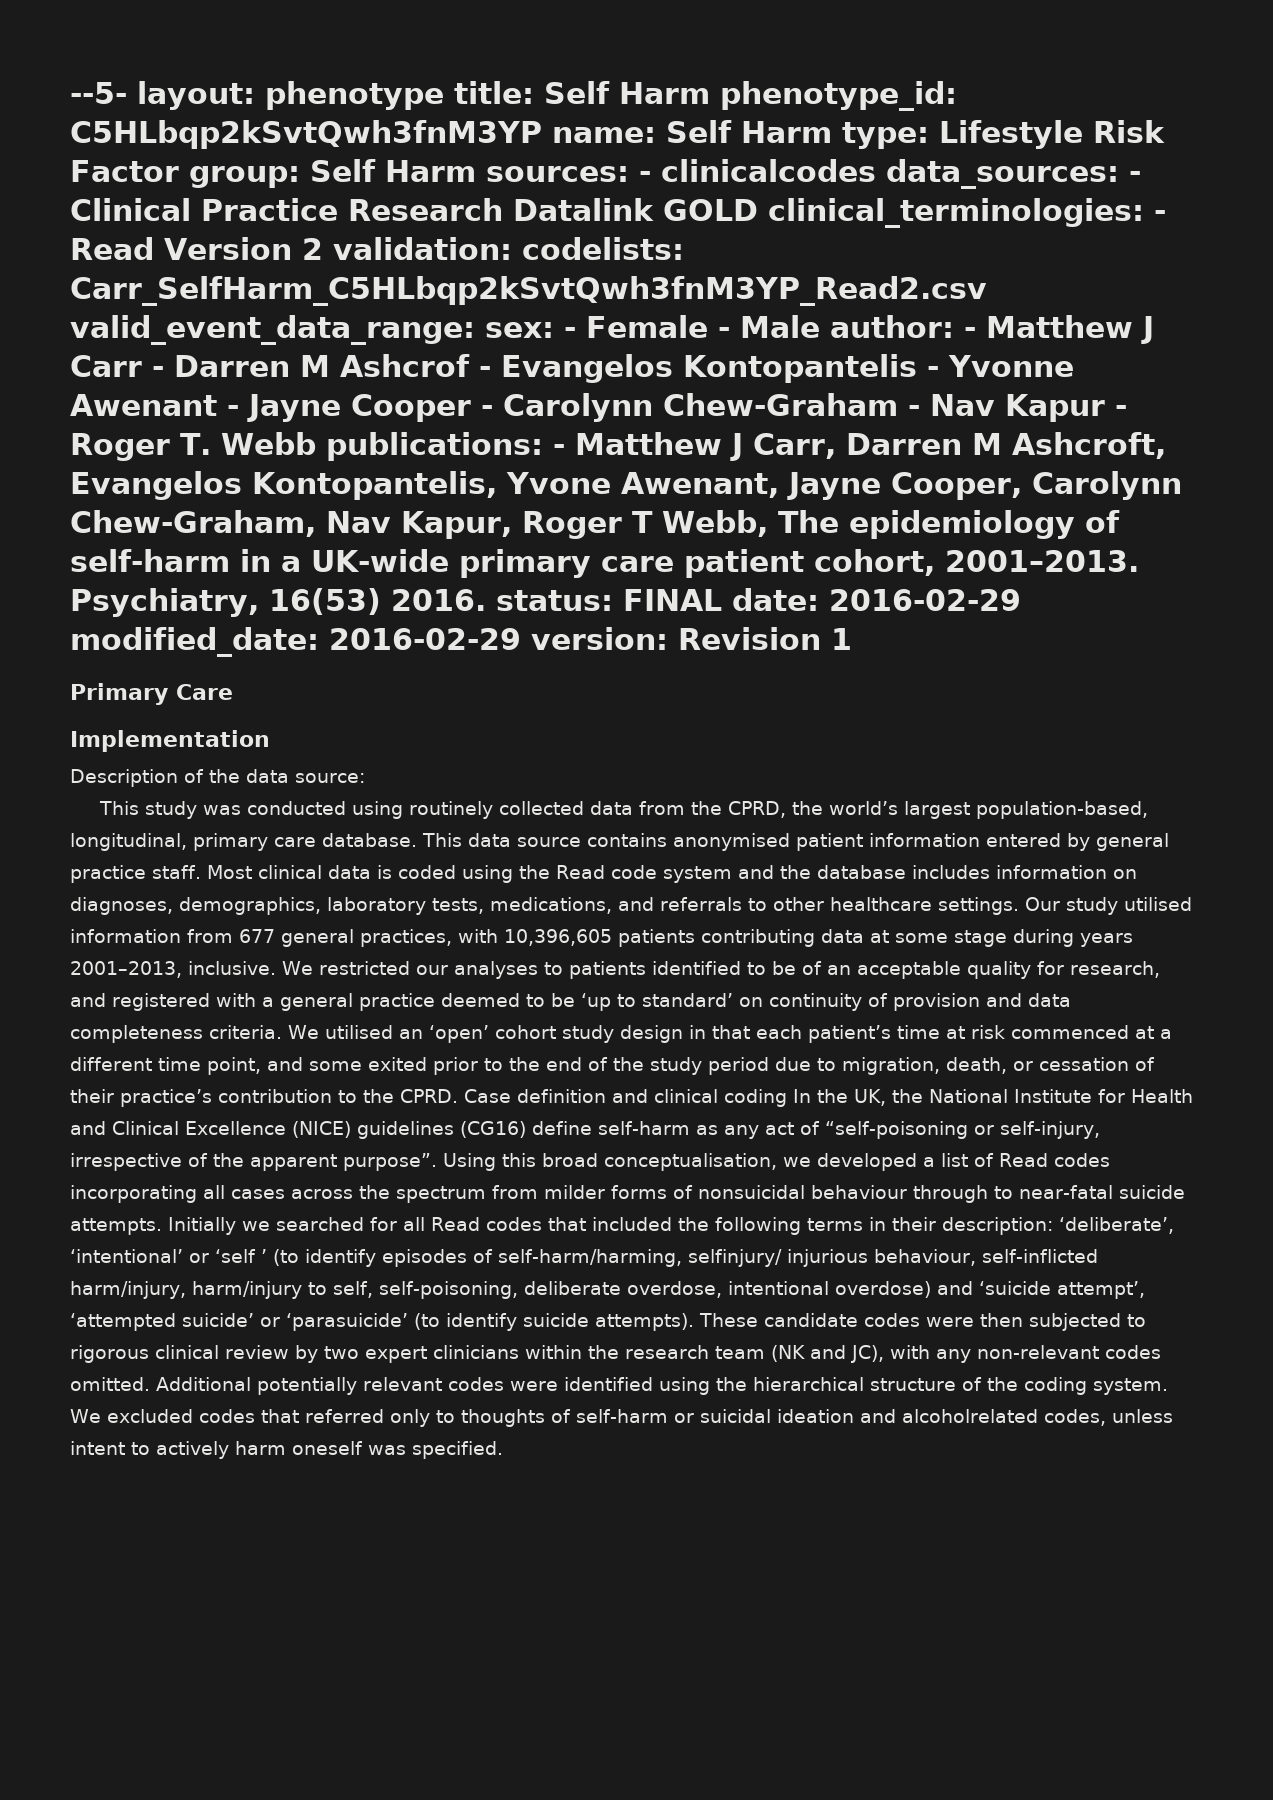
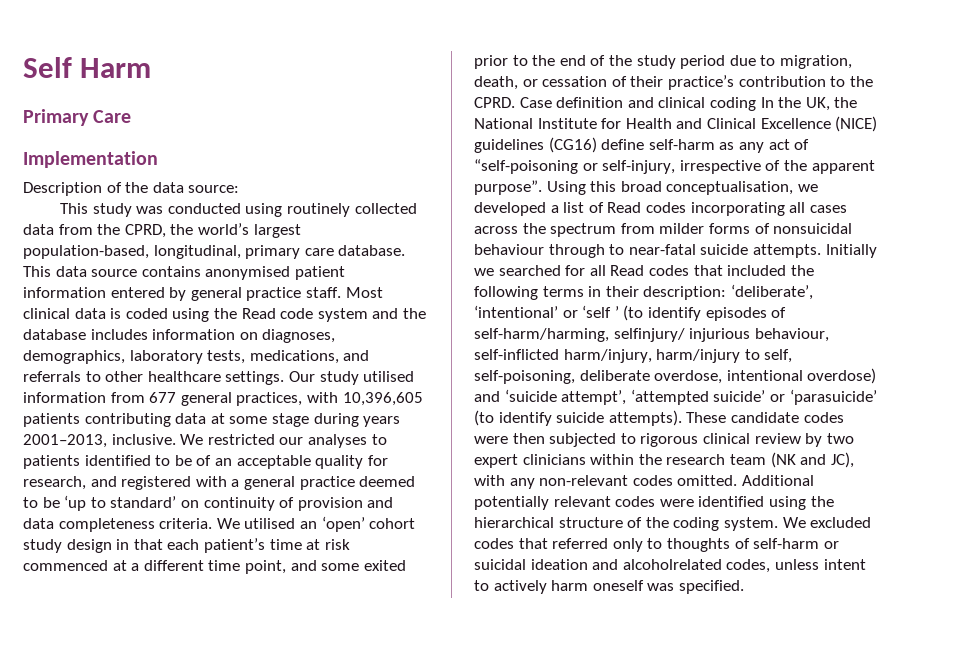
- --5- layout: phenotype title: Self Harm phenotype_id: C5HLbqp2kSvtQwh3fnM3YP name: Self Harm type: Lifestyle Risk Factor group: Self Harm sources: - clinicalcodes data_sources: - Clinical Practice Research Datalink GOLD clinical_terminologies: - Read Version 2 validation: codelists: Carr_SelfHarm_C5HLbqp2kSvtQwh3fnM3YP_Read2.csv valid_event_data_range: sex: - Female - Male author: - Matthew J Carr - Darren M Ashcrof - Evangelos Kontopantelis - Yvonne Awenant - Jayne Cooper - Carolynn Chew-Graham - Nav Kapur - Roger T. Webb publications: - Matthew J Carr, Darren M Ashcroft, Evangelos Kontopantelis, Yvone Awenant, Jayne Cooper, Carolynn Chew-Graham, Nav Kapur, Roger T Webb, The epidemiology of self-harm in a UK-wide primary care patient cohort, 2001–2013. Psychiatry, 16(53) 2016. status: FINAL date: 2016-02-29 modified_date: 2016-02-29 version: Revision 1
+ Self Harm

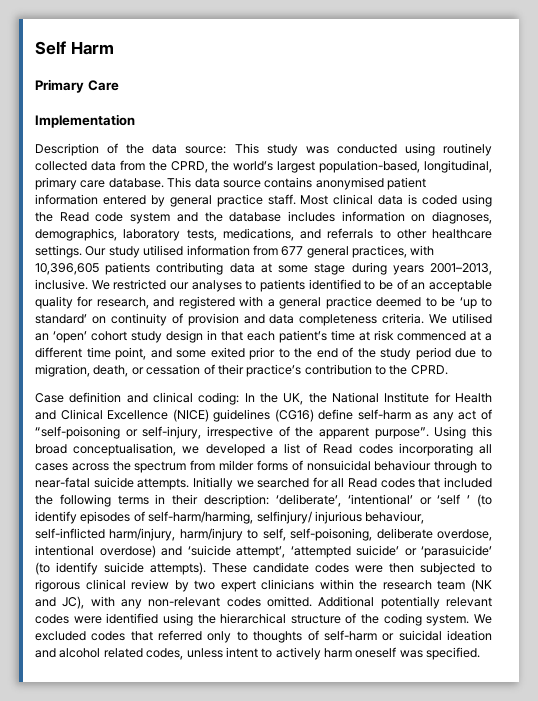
- Description of the data source:
- This study was conducted using routinely collected data from the CPRD, the world’s largest population-based, longitudinal, primary care database.
+ Description of the data source: This study was conducted using routinely collected data from the CPRD, the world’s largest population-based, longitudinal, primary care database.
- We utilised an ‘open’ cohort study design in that each patient’s time at risk commenced at a different time point, and some exited prior to the end of the study period due to migration, death, or cessation of their practice’s contribution to the CPRD. Case definition and clinical coding In the UK, the National Institute for Health and Clinical Excellence (NICE) guidelines (CG16) define self-harm as any act of “self-poisoning or self-injury, irrespective of the apparent purpose”.
+ We utilised an ‘open’ cohort study design in that each patient’s time at risk commenced at a different time point, and some exited prior to the end of the study period due to migration, death, or cessation of their practice’s contribution to the CPRD.
+ Case definition and clinical coding: In the UK, the National Institute for Health and Clinical Excellence (NICE) guidelines (CG16) define self-harm as any act of “self-poisoning or self-injury, irrespective of the apparent purpose”.
- We excluded codes that referred only to thoughts of self-harm or suicidal ideation and alcoholrelated codes, unless intent to actively harm oneself was specified.
+ We excluded codes that referred only to thoughts of self-harm or suicidal ideation and alcohol related codes, unless intent to actively harm oneself was specified.

